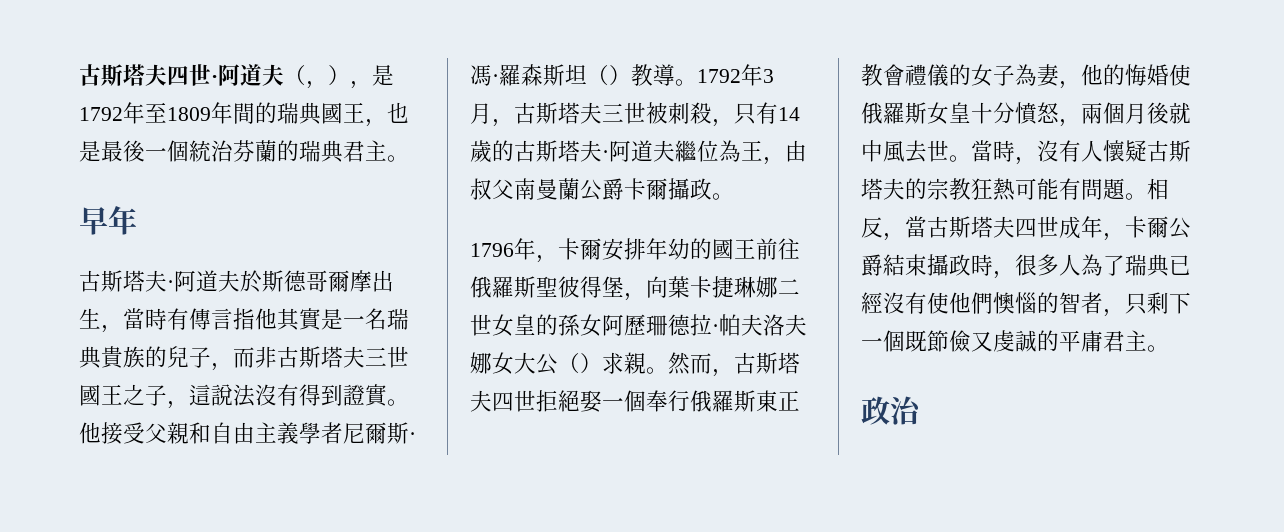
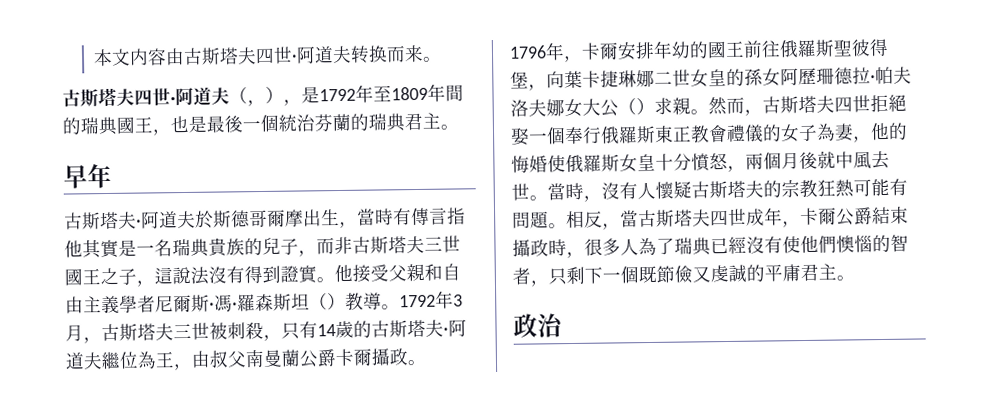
+ 本文内容由古斯塔夫四世·阿道夫转换而来。

